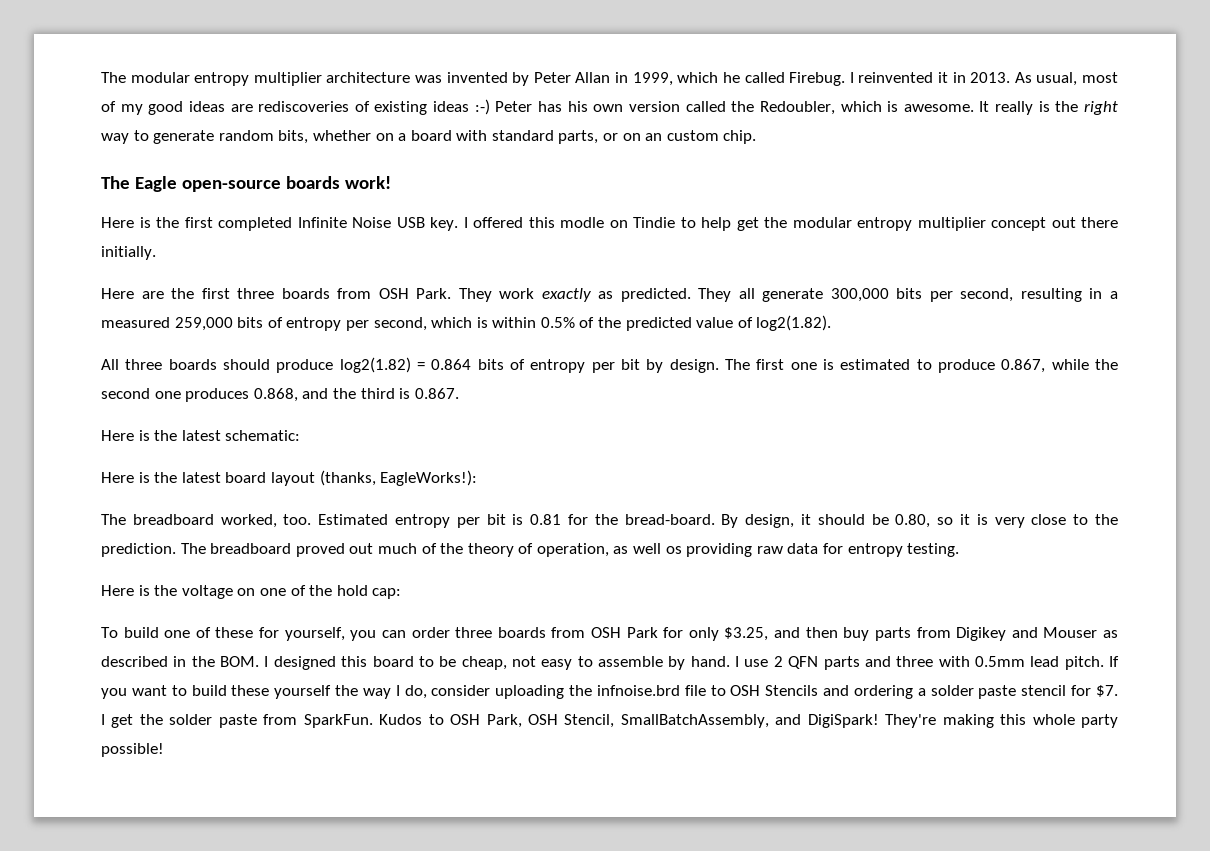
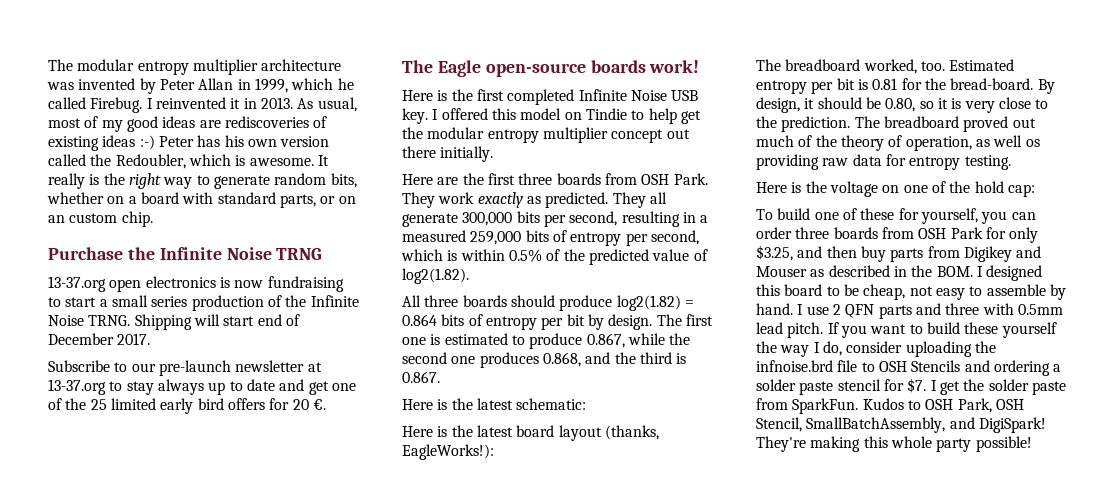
+ Purchase the Infinite Noise TRNG
+ 13-37.org open electronics is now fundraising to start a small series production of the Infinite Noise TRNG. Shipping will start end of December 2017.
+ Subscribe to our pre-launch newsletter at 13-37.org to stay always up to date and get one of the 25 limited early bird offers for 20 €.
- I offered this modle on Tindie to help get the modular entropy multiplier concept out there initially.
+ I offered this model on Tindie to help get the modular entropy multiplier concept out there initially.

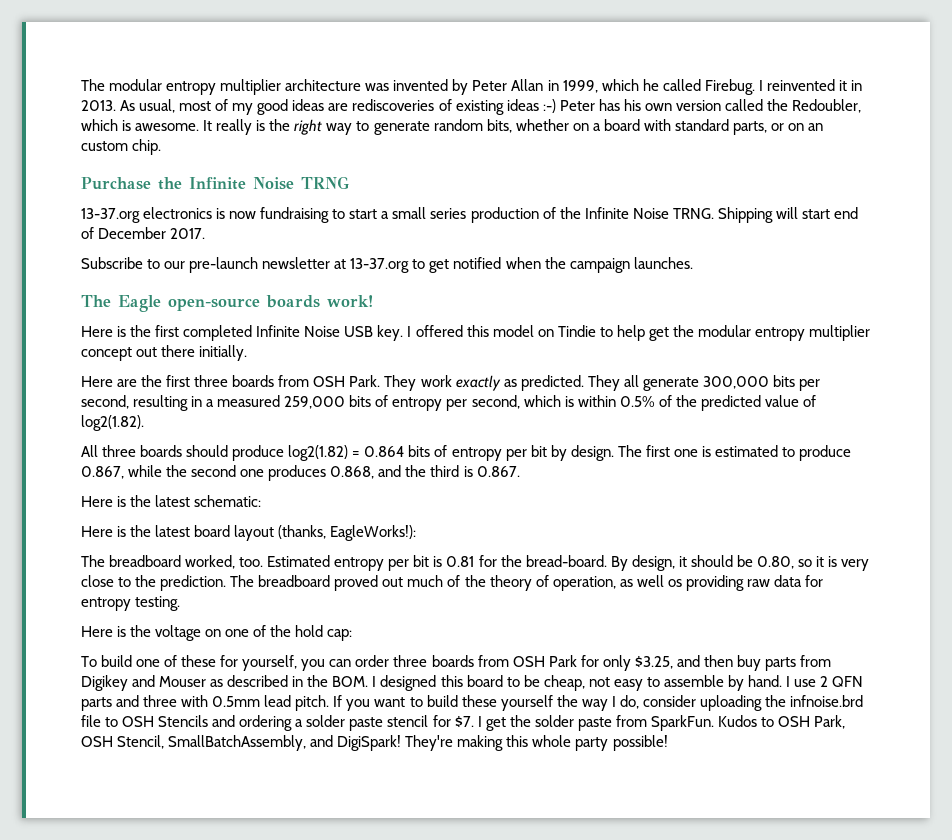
- 13-37.org open electronics is now fundraising to start a small series production of the Infinite Noise TRNG.
+ 13-37.org electronics is now fundraising to start a small series production of the Infinite Noise TRNG.
- Subscribe to our pre-launch newsletter at 13-37.org to stay always up to date and get one of the 25 limited early bird offers for 20 €.
+ Subscribe to our pre-launch newsletter at 13-37.org to get notified when the campaign launches.

